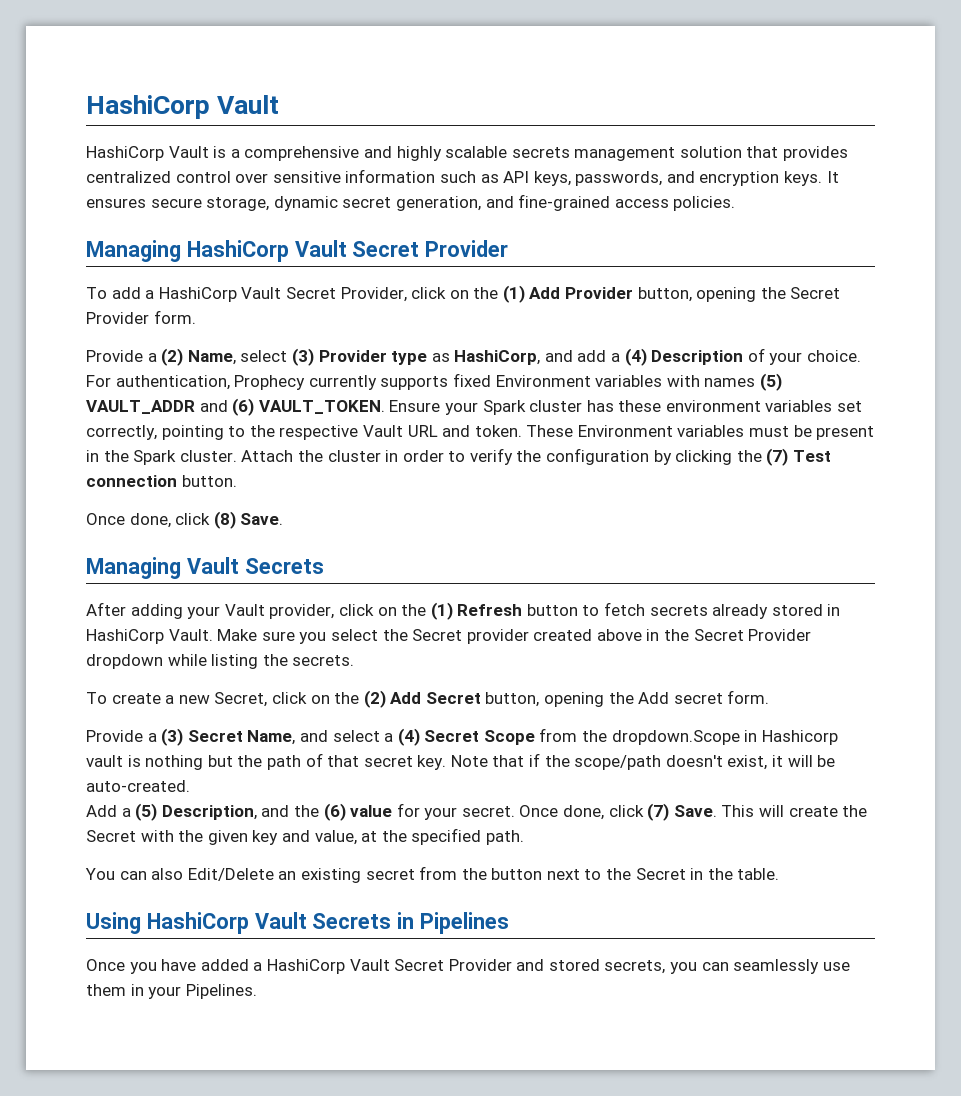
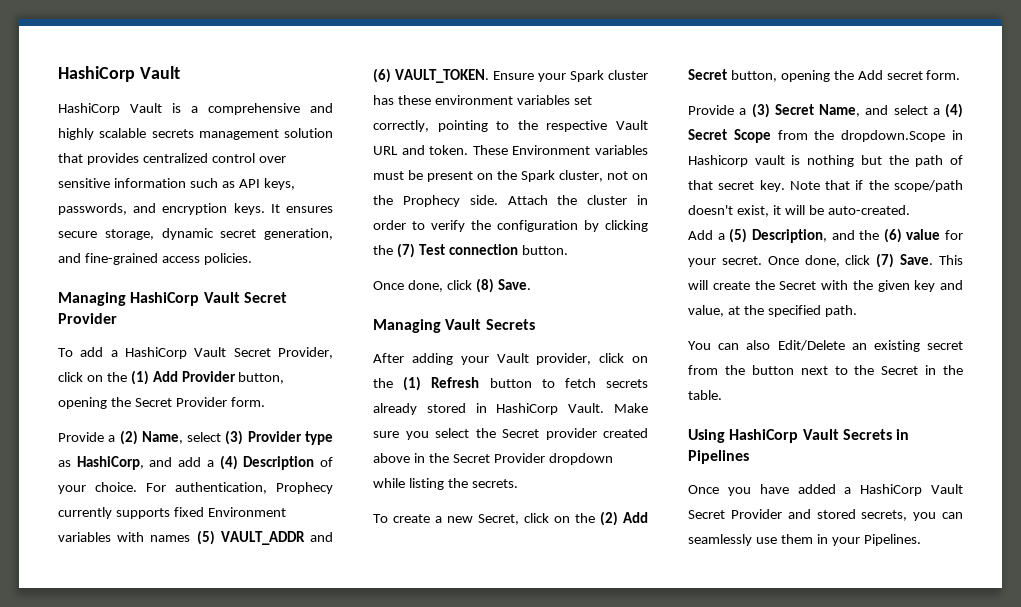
- These Environment variables must be present in the Spark cluster.
+ These Environment variables must be present on the Spark cluster, not on the Prophecy side.

